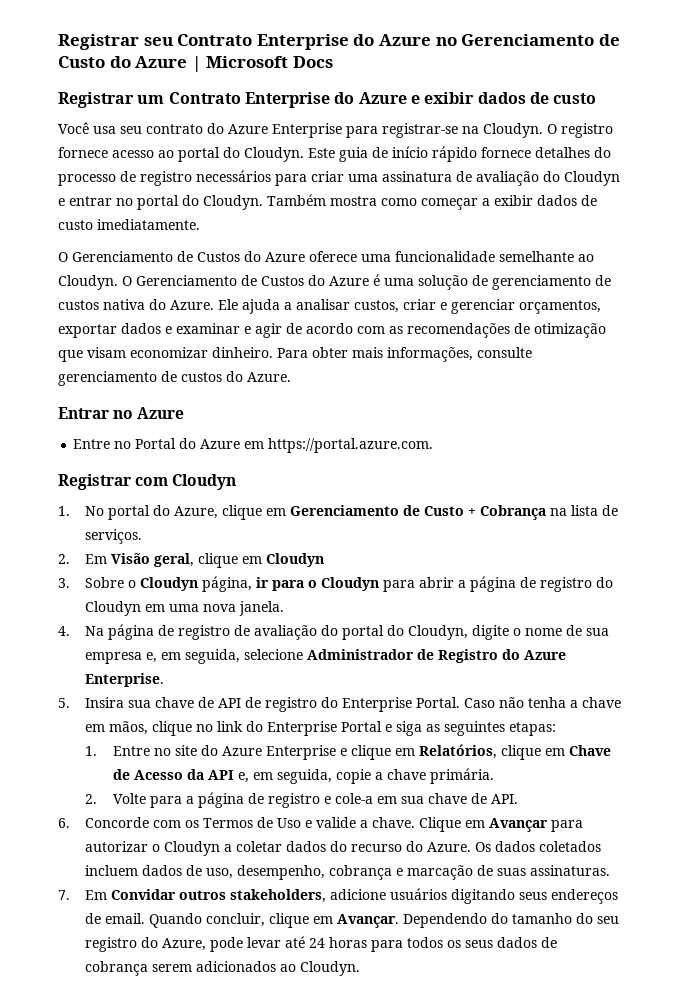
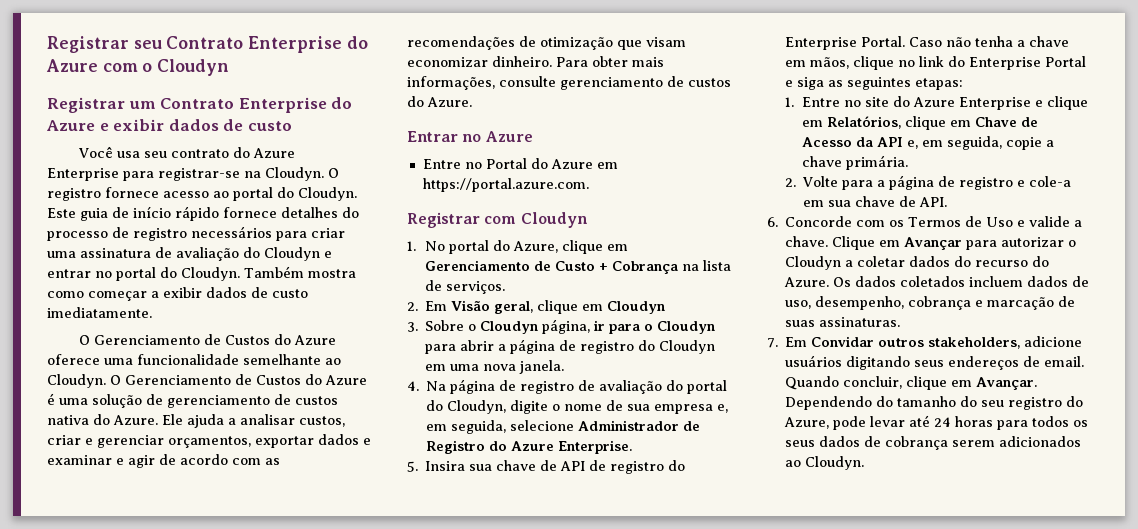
- Registrar seu Contrato Enterprise do Azure no Gerenciamento de Custo do Azure | Microsoft Docs
+ Registrar seu Contrato Enterprise do Azure com o Cloudyn

